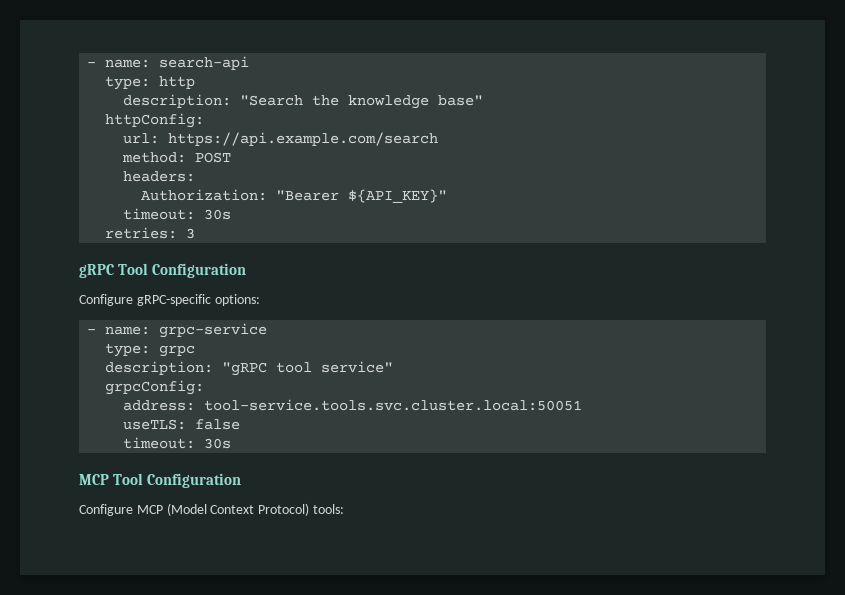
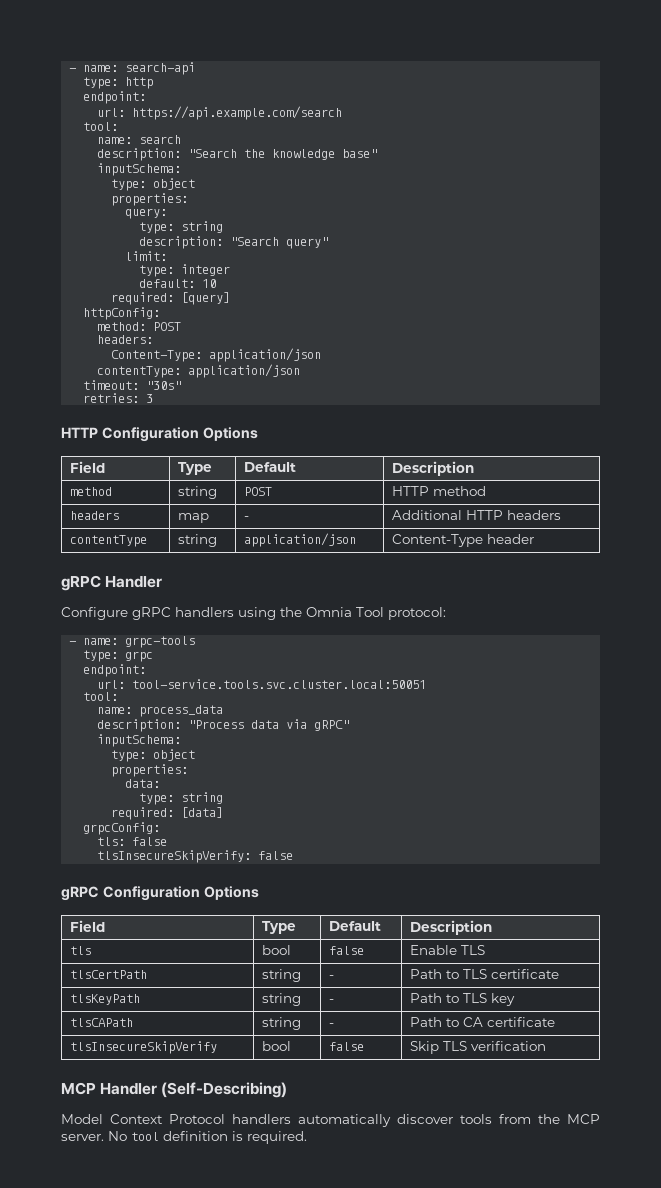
  type: http
+ endpoint:
+ url: https://api.example.com/search
+ tool:
+ name: search
  description: "Search the knowledge base"
+ inputSchema:
+ type: object
+ properties:
+ query:
+ type: string
+ description: "Search query"
+ limit:
+ type: integer
+ default: 10
+ required: [query]
- url: https://api.example.com/search
- Authorization: "Bearer ${API_KEY}"
- timeout: 30s
+ Content-Type: application/json
+ contentType: application/json
+ timeout: "30s"
- gRPC Tool Configuration
- Configure gRPC-specific options:
- - name: grpc-service
+ HTTP Configuration Options
+ Field | Type | Default | Description
+ method | string | POST | HTTP method
+ headers | map | - | Additional HTTP headers
+ contentType | string | application/json | Content-Type header
+ gRPC Handler
+ Configure gRPC handlers using the Omnia Tool protocol:
+ - name: grpc-tools
  type: grpc
- description: "gRPC tool service"
+ endpoint:
+ url: tool-service.tools.svc.cluster.local:50051
+ tool:
+ name: process_data
+ description: "Process data via gRPC"
+ inputSchema:
+ type: object
+ properties:
+ data:
+ type: string
+ required: [data]
  grpcConfig:
- address: tool-service.tools.svc.cluster.local:50051
- useTLS: false
- timeout: 30s
- MCP Tool Configuration
- Configure MCP (Model Context Protocol) tools:
+ tls: false
+ tlsInsecureSkipVerify: false
+ gRPC Configuration Options
+ Field | Type | Default | Description
+ tls | bool | false | Enable TLS
+ tlsCertPath | string | - | Path to TLS certificate
+ tlsKeyPath | string | - | Path to TLS key
+ tlsCAPath | string | - | Path to CA certificate
+ tlsInsecureSkipVerify | bool | false | Skip TLS verification
+ MCP Handler (Self-Describing)
+ Model Context Protocol handlers automatically discover tools from the MCP server. No tool definition is required.

